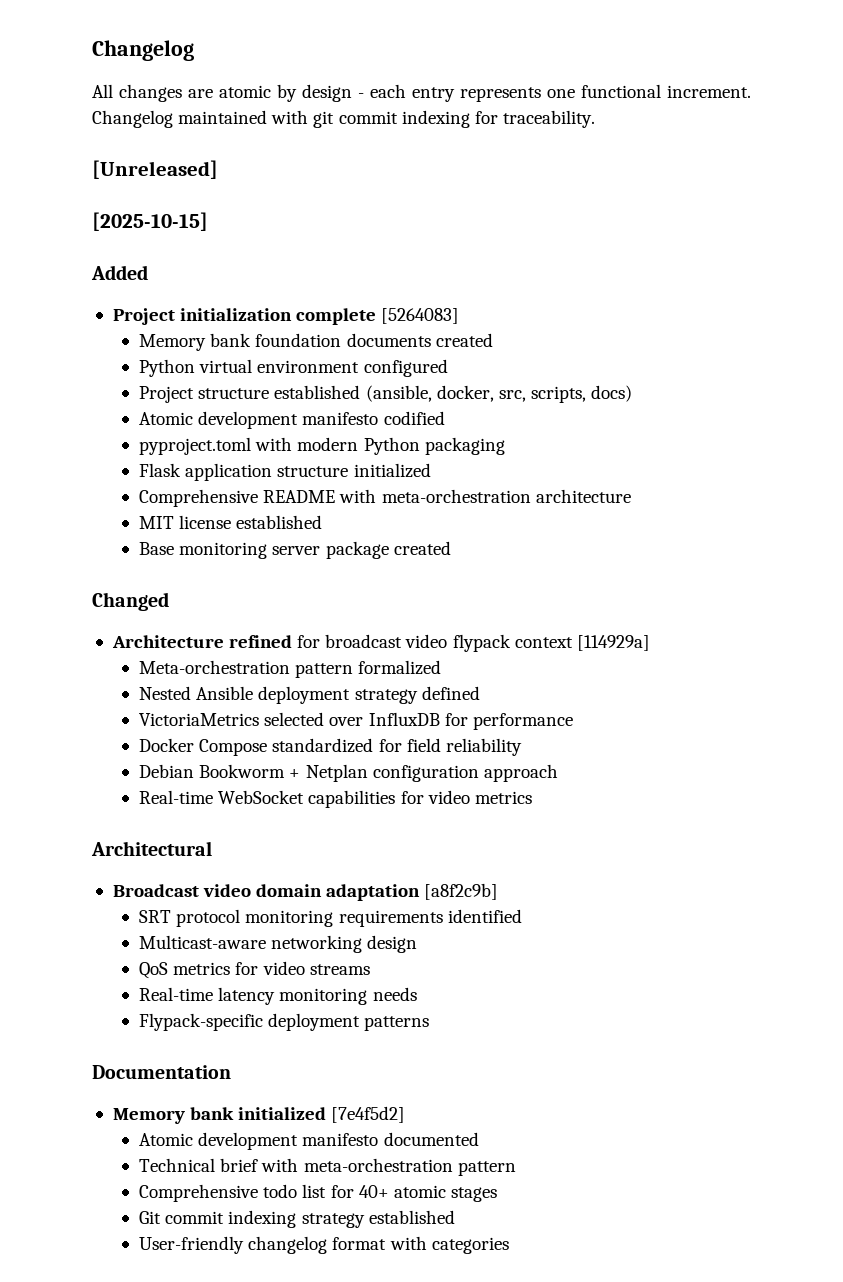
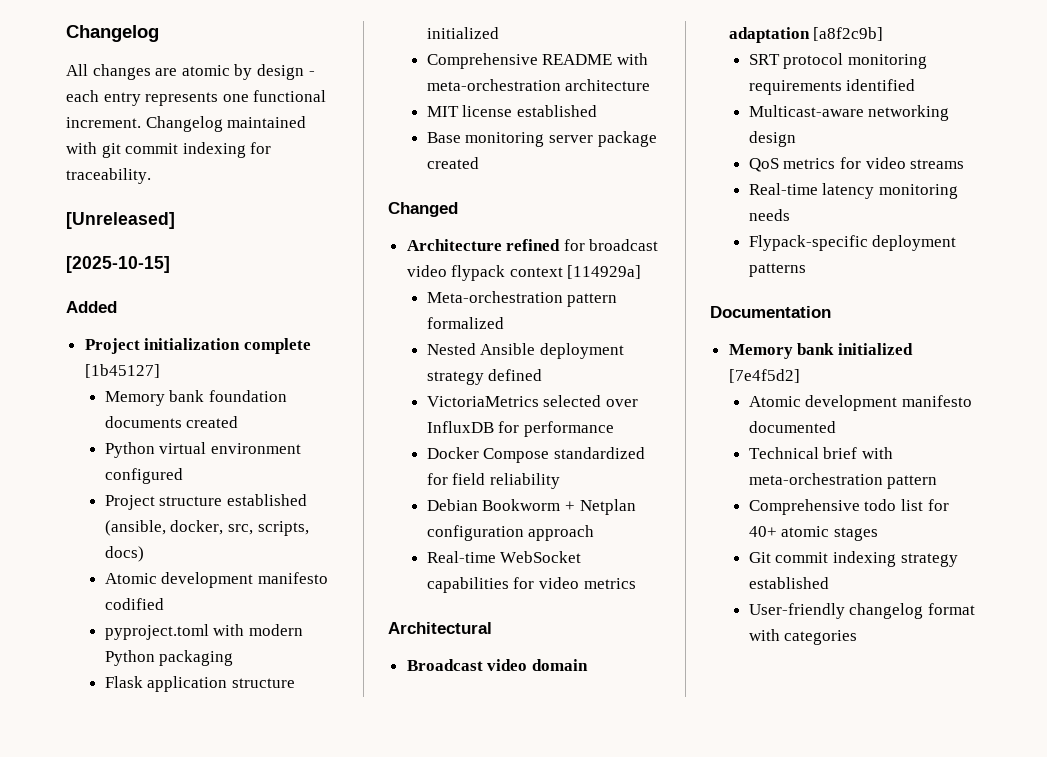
- Project initialization complete [5264083]
+ Project initialization complete [1b45127]

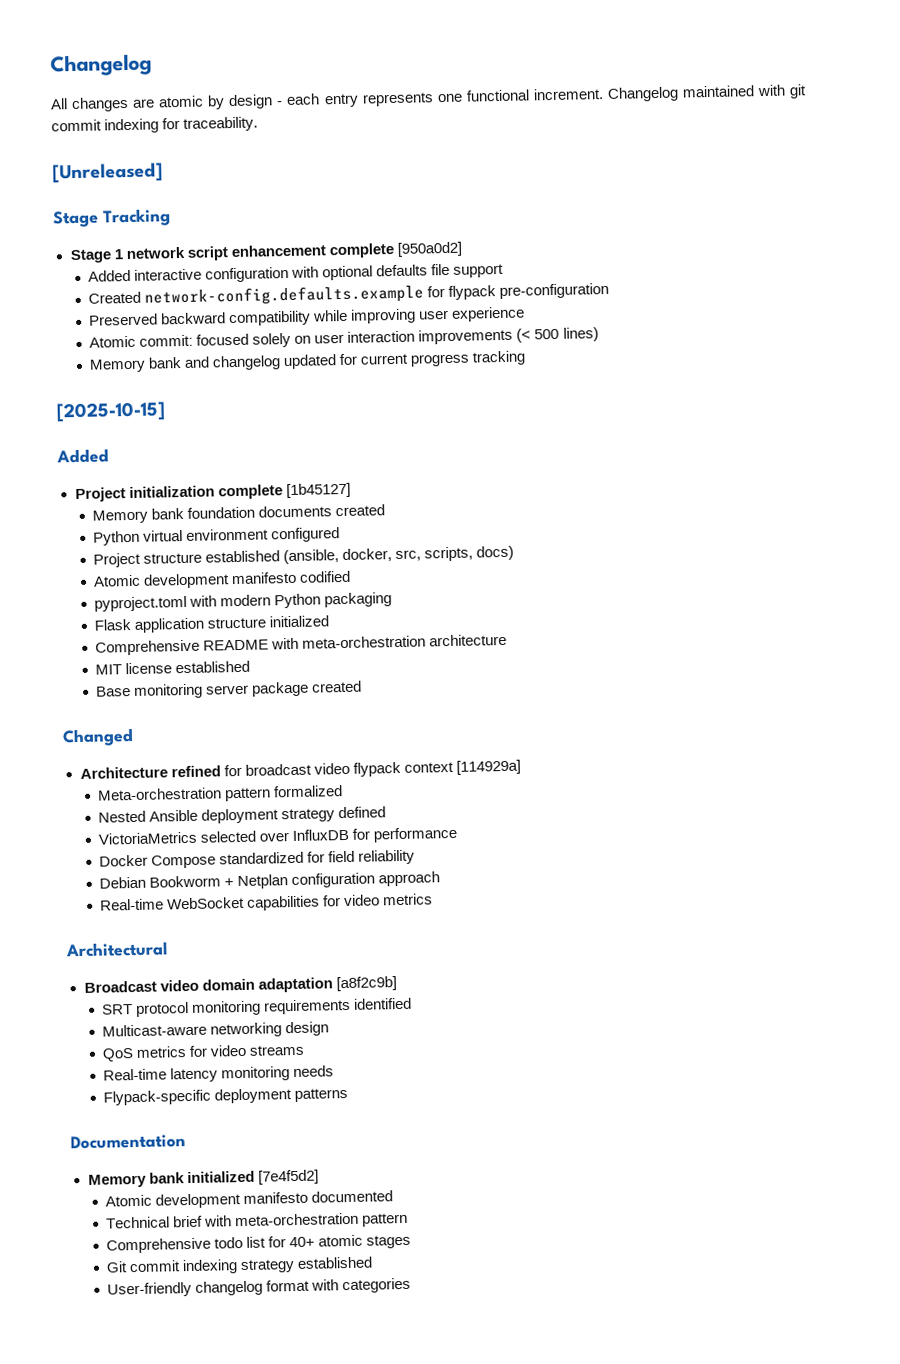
+ Stage Tracking
+ Stage 1 network script enhancement complete [950a0d2]
+ Added interactive configuration with optional defaults file support
+ Created network-config.defaults.example for flypack pre-configuration
+ Preserved backward compatibility while improving user experience
+ Atomic commit: focused solely on user interaction improvements (< 500 lines)
+ Memory bank and changelog updated for current progress tracking

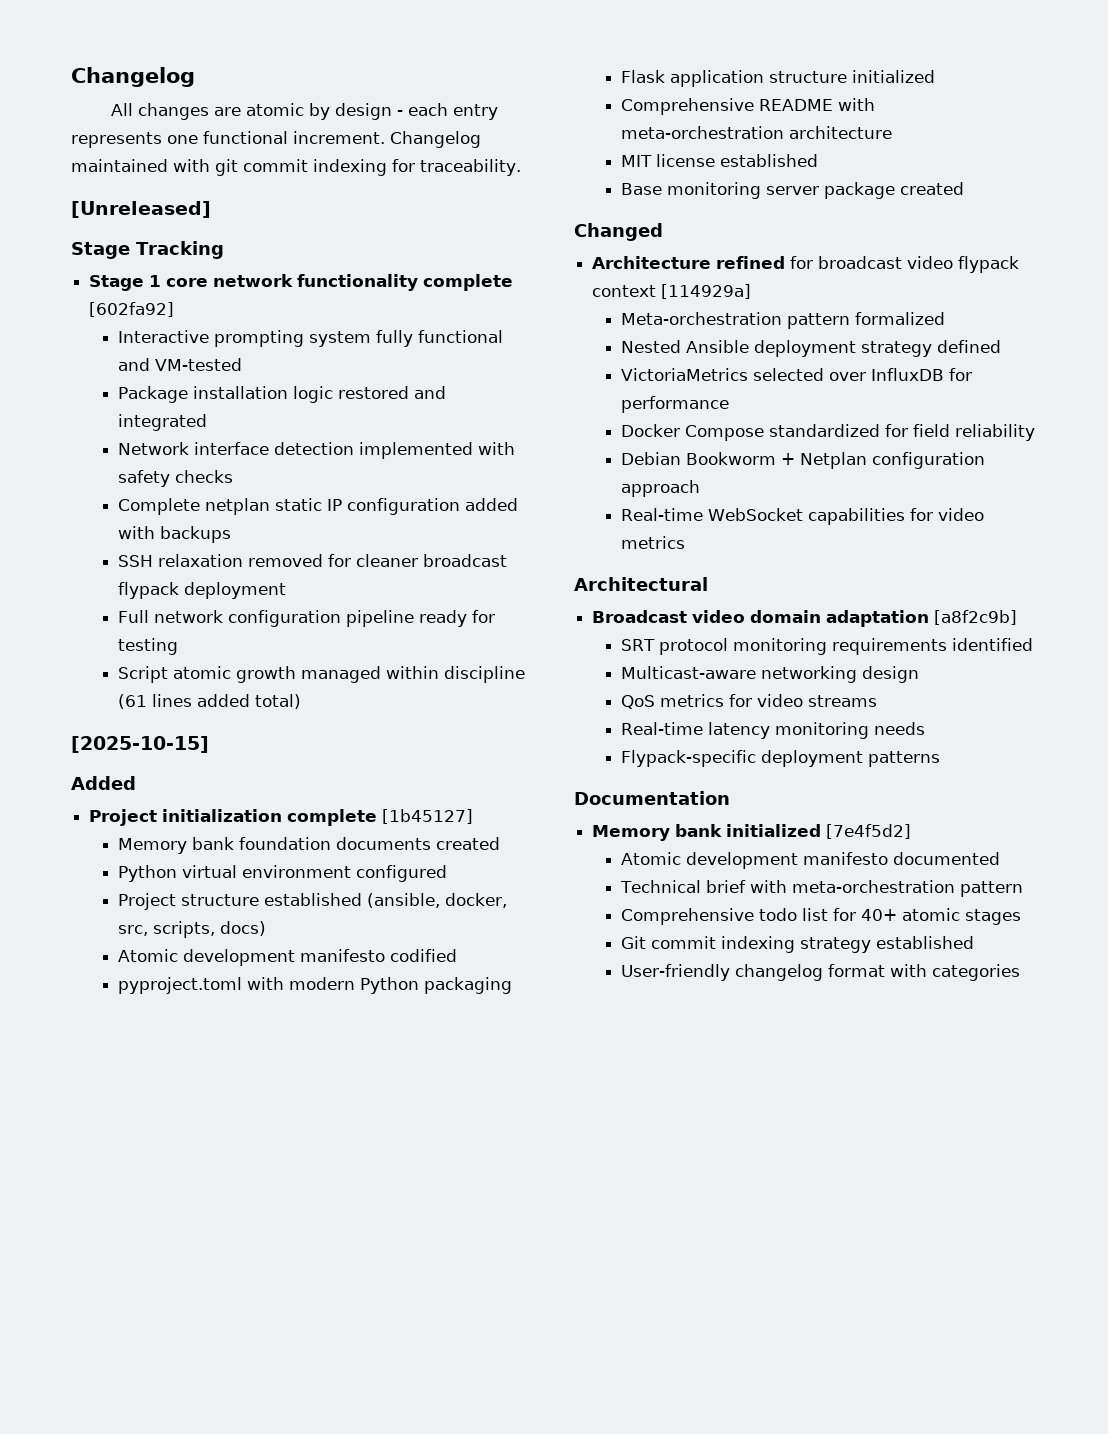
- Stage 1 network script enhancement complete [950a0d2]
- Added interactive configuration with optional defaults file support
- Created network-config.defaults.example for flypack pre-configuration
- Preserved backward compatibility while improving user experience
- Atomic commit: focused solely on user interaction improvements (< 500 lines)
- Memory bank and changelog updated for current progress tracking
+ Stage 1 core network functionality complete [602fa92]
+ Interactive prompting system fully functional and VM-tested
+ Package installation logic restored and integrated
+ Network interface detection implemented with safety checks
+ Complete netplan static IP configuration added with backups
+ SSH relaxation removed for cleaner broadcast flypack deployment
+ Full network configuration pipeline ready for testing
+ Script atomic growth managed within discipline (61 lines added total)

